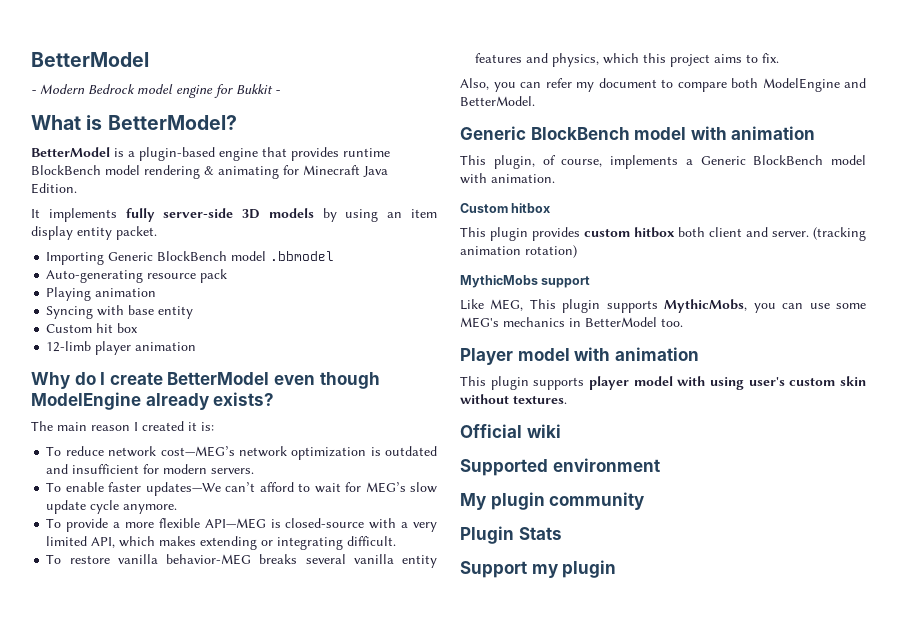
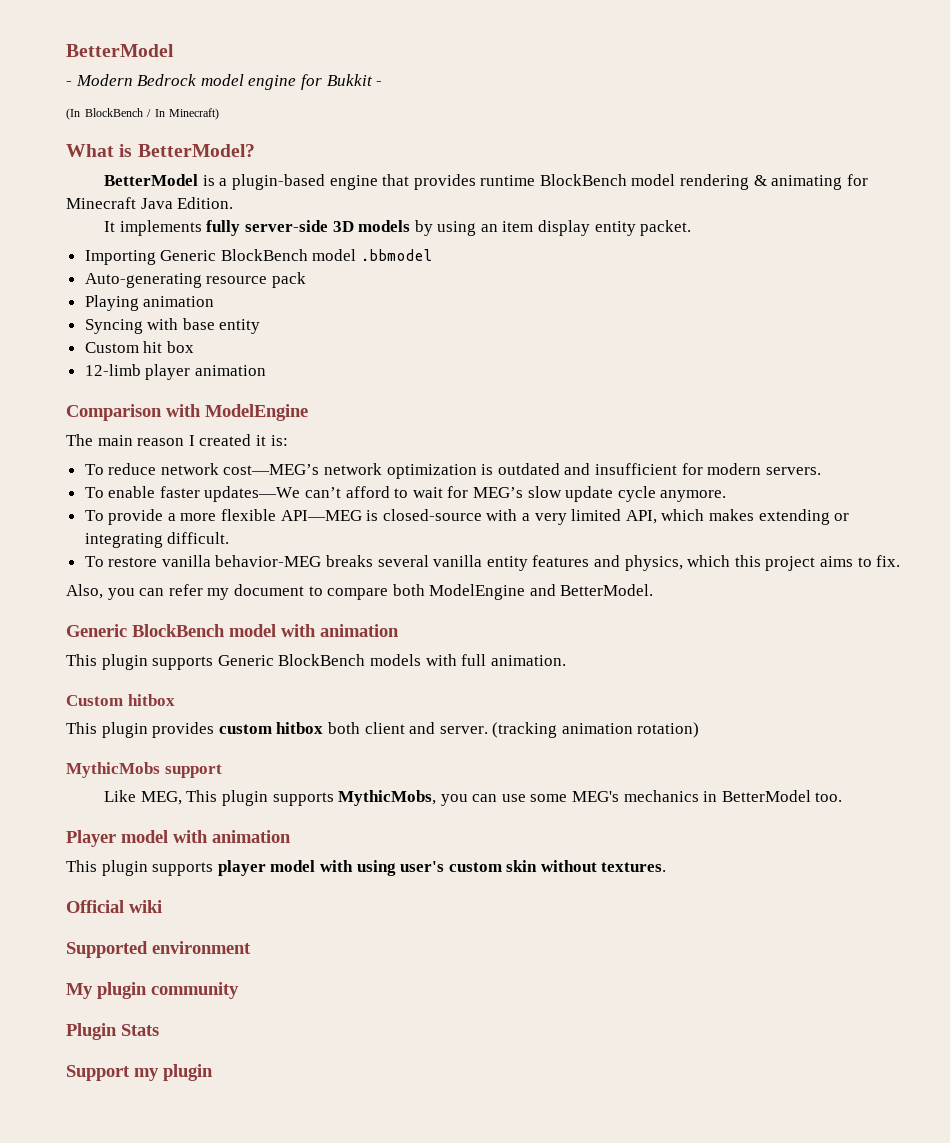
+ (In BlockBench / In Minecraft)
- Why do I create BetterModel even though ModelEngine already exists?
+ Comparison with ModelEngine
- This plugin, of course, implements a Generic BlockBench model with animation.
+ This plugin supports Generic BlockBench models with full animation.

